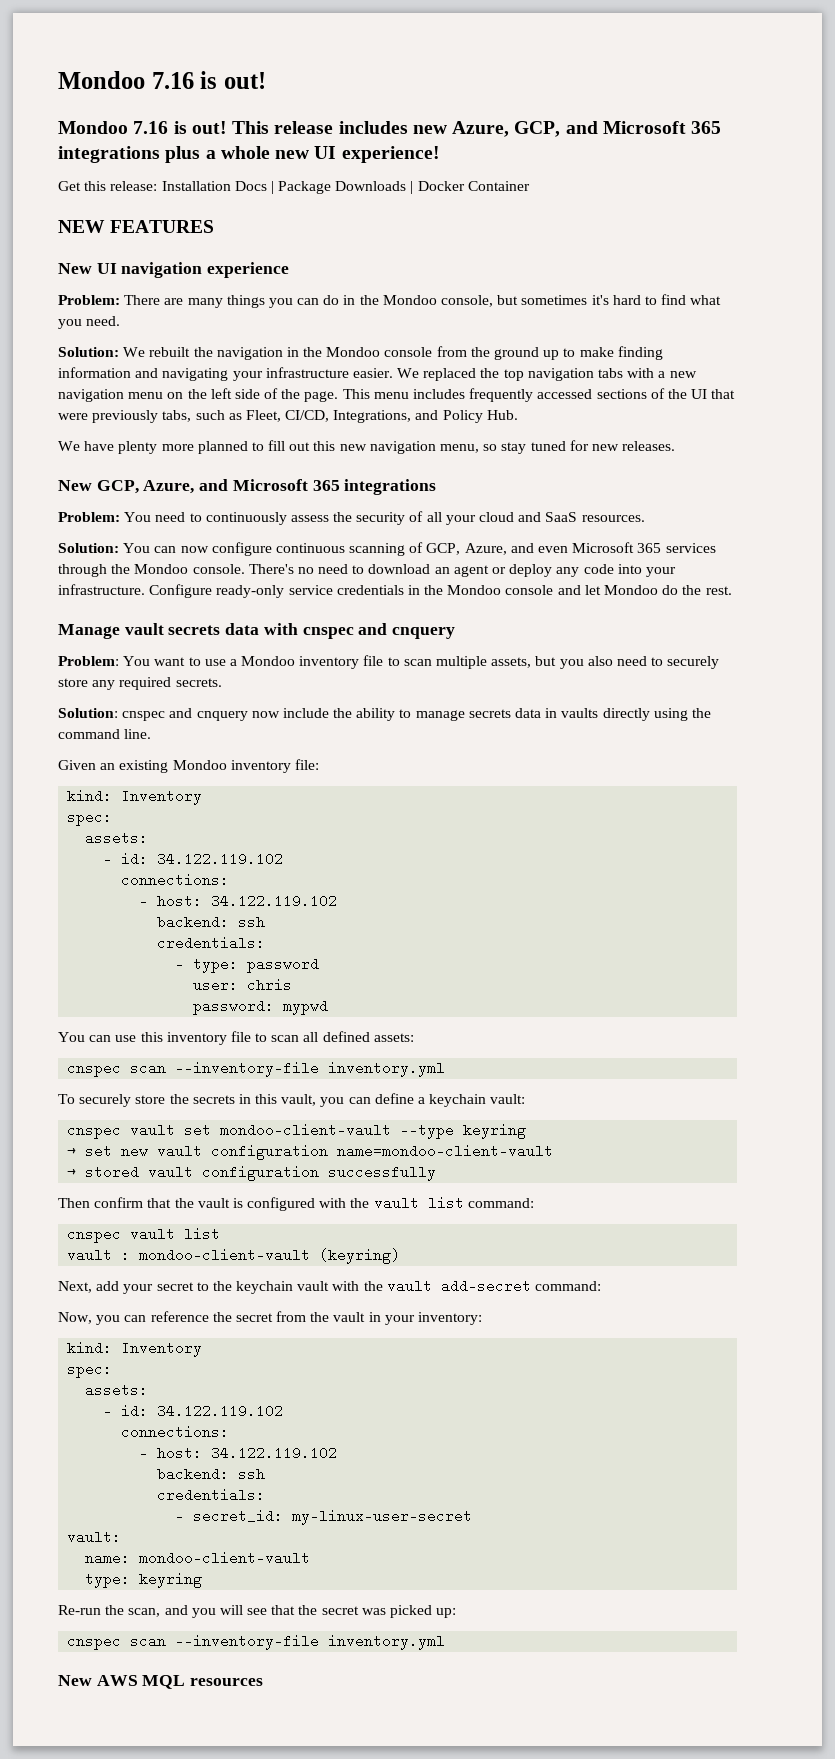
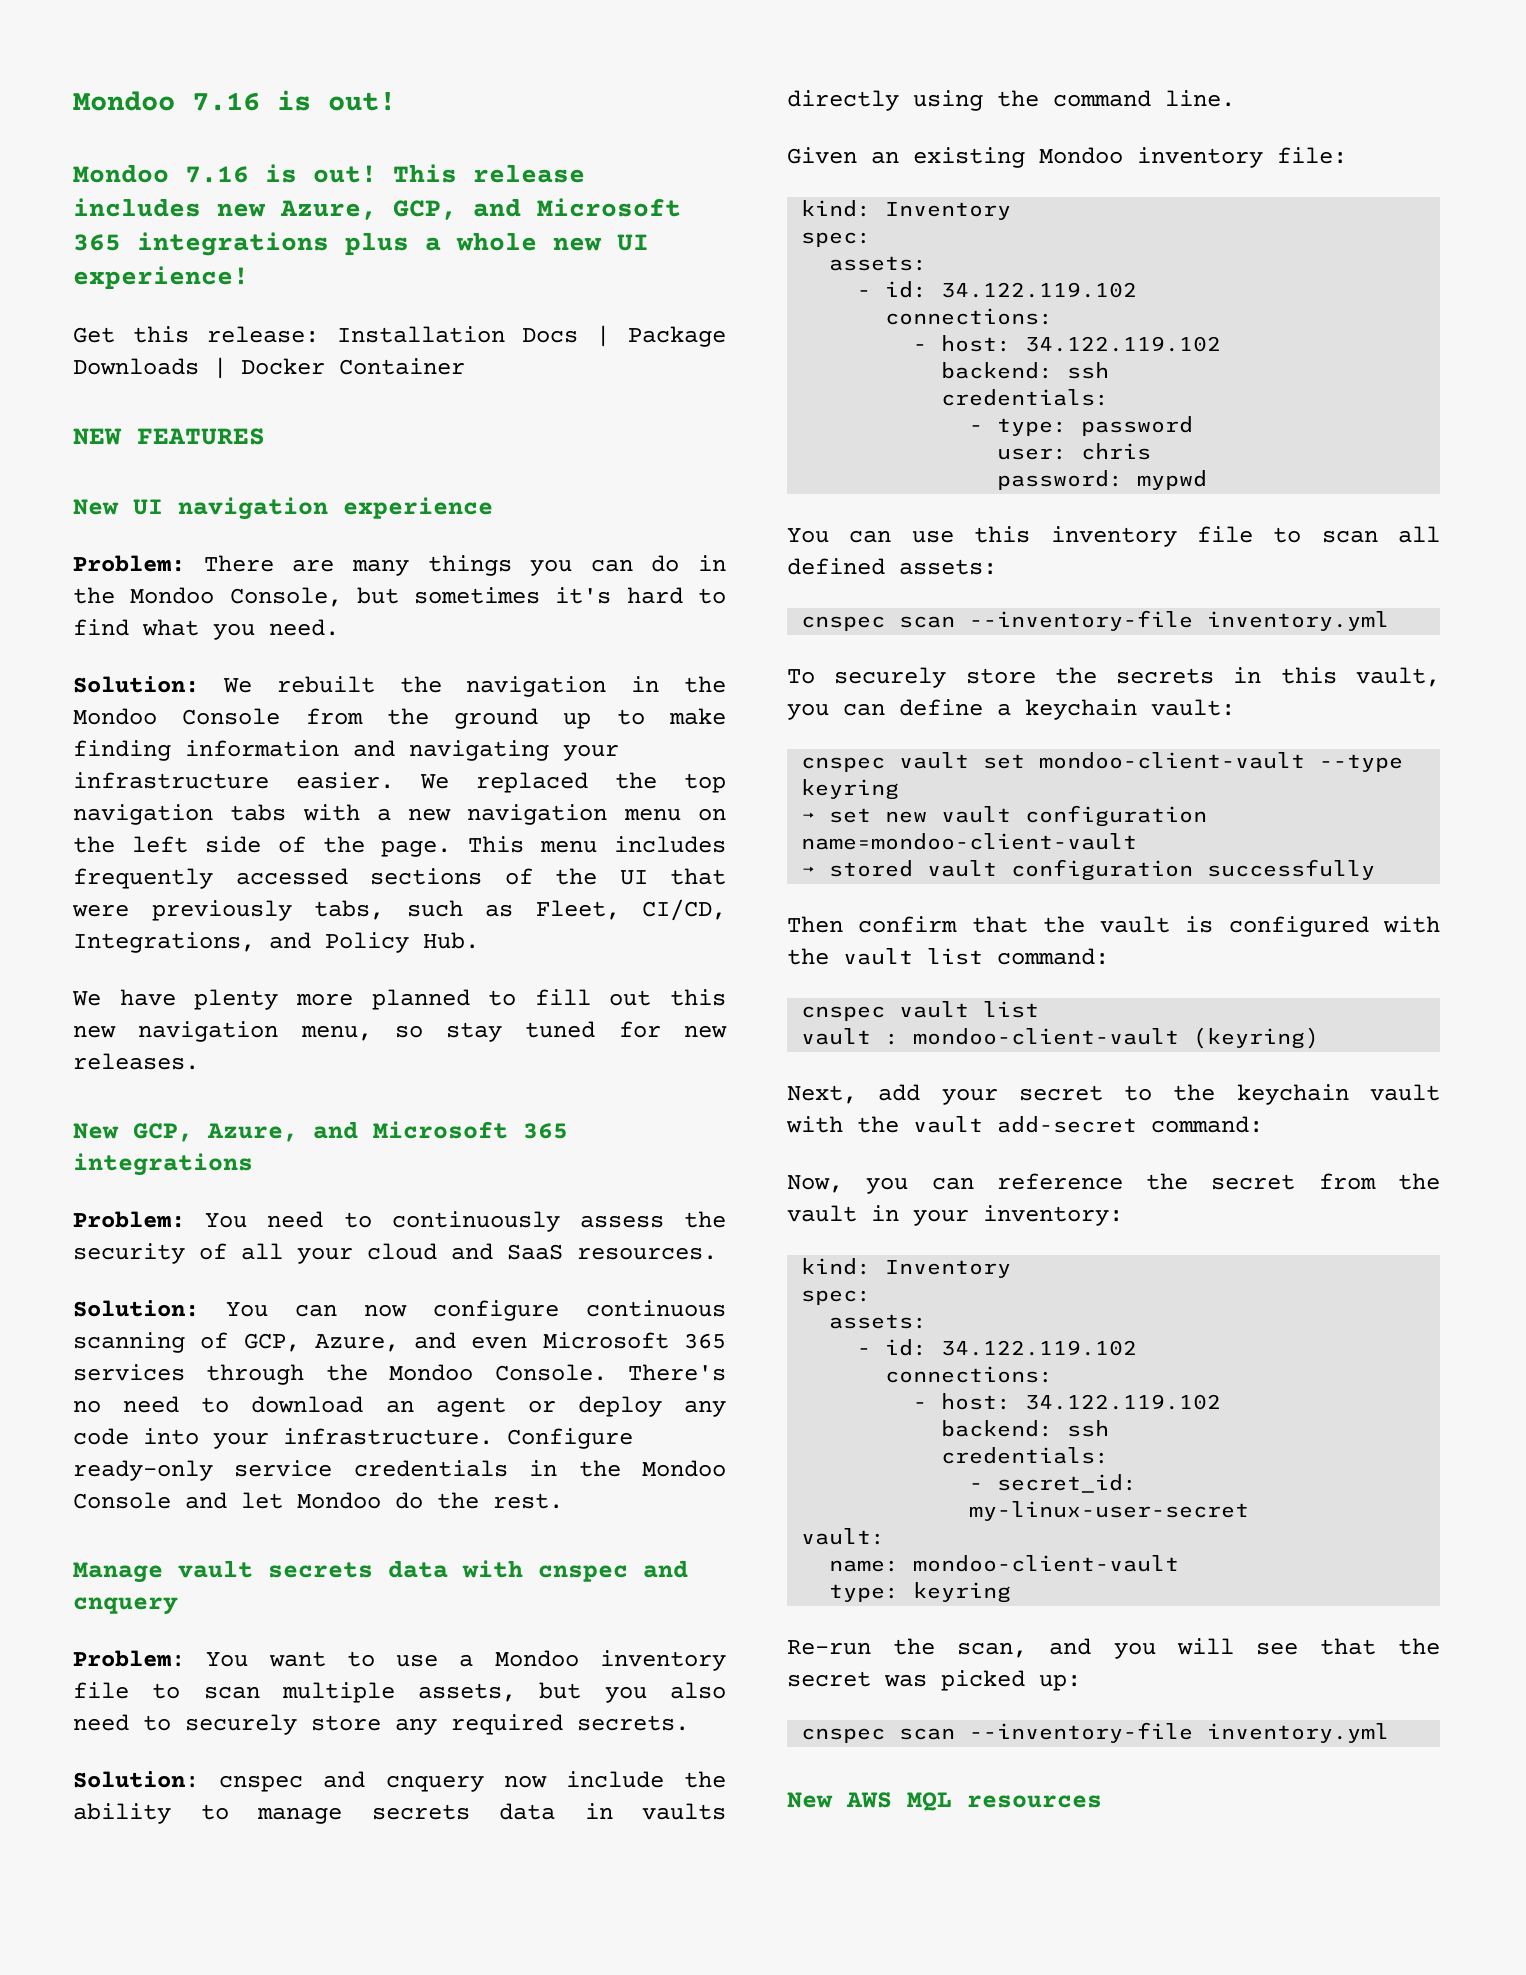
- Problem: There are many things you can do in the Mondoo console, but sometimes it's hard to find what you need.
+ Problem: There are many things you can do in the Mondoo Console, but sometimes it's hard to find what you need.
- Solution: We rebuilt the navigation in the Mondoo console from the ground up to make finding information and navigating your infrastructure easier.
+ Solution: We rebuilt the navigation in the Mondoo Console from the ground up to make finding information and navigating your infrastructure easier.
- Solution: You can now configure continuous scanning of GCP, Azure, and even Microsoft 365 services through the Mondoo console.
+ Solution: You can now configure continuous scanning of GCP, Azure, and even Microsoft 365 services through the Mondoo Console.
- Configure ready-only service credentials in the Mondoo console and let Mondoo do the rest.
+ Configure ready-only service credentials in the Mondoo Console and let Mondoo do the rest.

